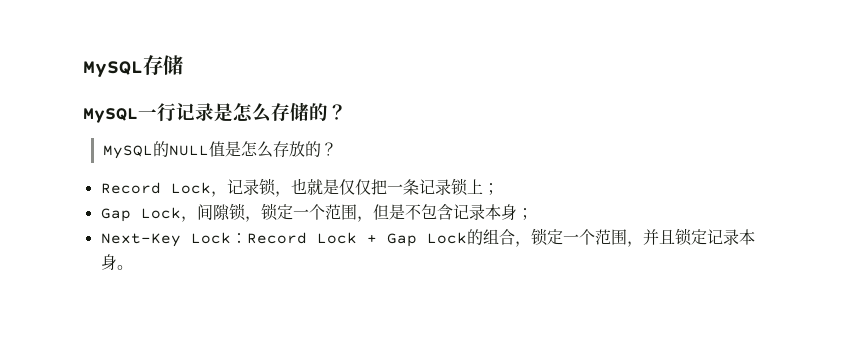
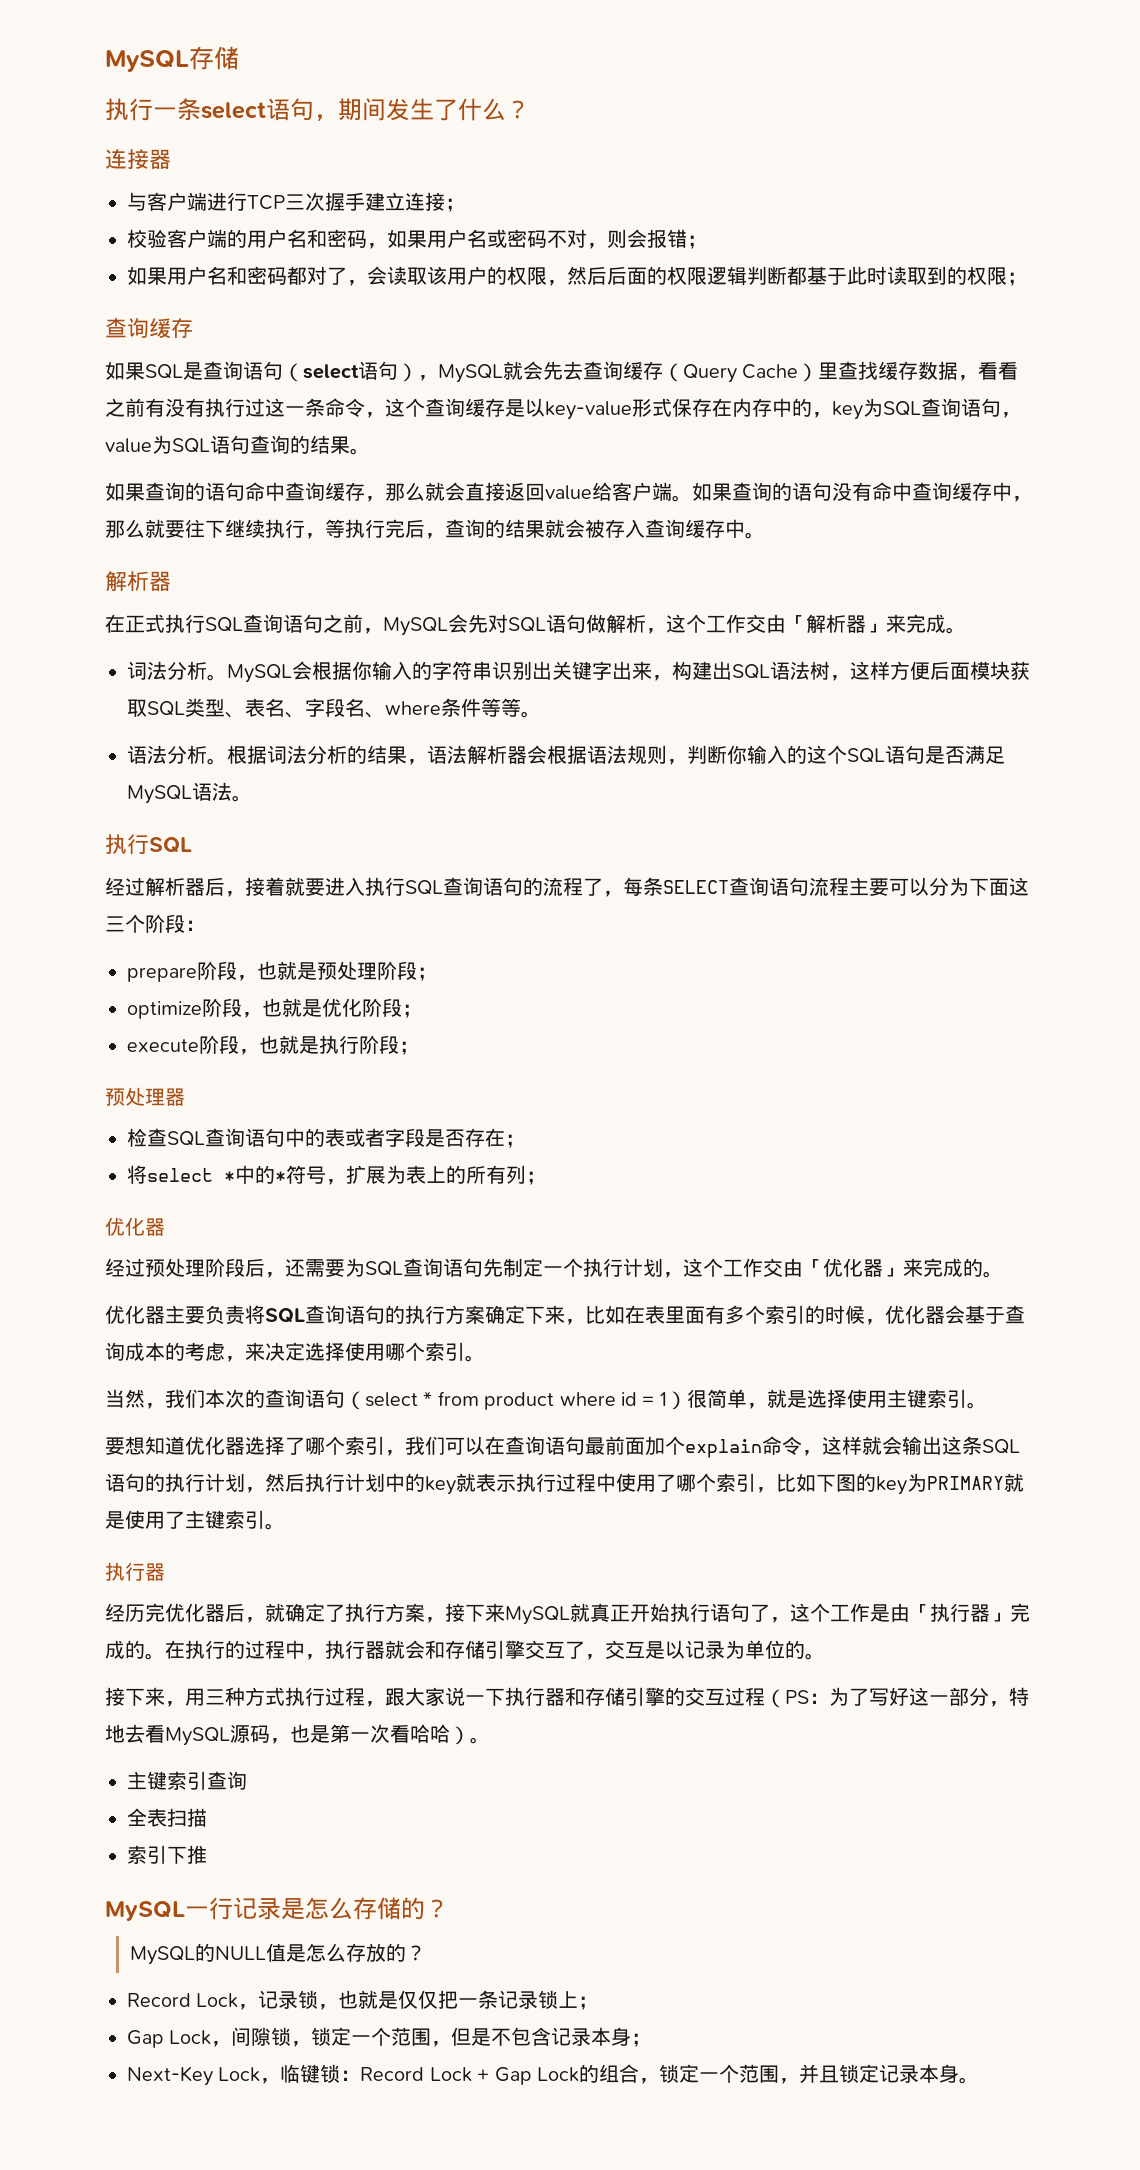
+ 执行一条select语句，期间发生了什么？
+ 连接器
+ 与客户端进行TCP三次握手建立连接；
+ 校验客户端的用户名和密码，如果用户名或密码不对，则会报错；
+ 如果用户名和密码都对了，会读取该用户的权限，然后后面的权限逻辑判断都基于此时读取到的权限；
+ 查询缓存
+ 如果SQL是查询语句（select语句），MySQL就会先去查询缓存（Query Cache）里查找缓存数据，看看之前有没有执行过这一条命令，这个查询缓存是以key-value形式保存在内存中的，key为SQL查询语句，value为SQL语句查询的结果。
+ 如果查询的语句命中查询缓存，那么就会直接返回value给客户端。如果查询的语句没有命中查询缓存中，那么就要往下继续执行，等执行完后，查询的结果就会被存入查询缓存中。
+ 解析器
+ 在正式执行SQL查询语句之前，MySQL会先对SQL语句做解析，这个工作交由「解析器」来完成。
+ 词法分析。MySQL会根据你输入的字符串识别出关键字出来，构建出SQL语法树，这样方便后面模块获取SQL类型、表名、字段名、where条件等等。
+ 语法分析。根据词法分析的结果，语法解析器会根据语法规则，判断你输入的这个SQL语句是否满足MySQL语法。
+ 执行SQL
+ 经过解析器后，接着就要进入执行SQL查询语句的流程了，每条SELECT查询语句流程主要可以分为下面这三个阶段：
+ prepare阶段，也就是预处理阶段；
+ optimize阶段，也就是优化阶段；
+ execute阶段，也就是执行阶段；
+ 预处理器
+ 检查SQL查询语句中的表或者字段是否存在；
+ 将select *中的*符号，扩展为表上的所有列；
+ 优化器
+ 经过预处理阶段后，还需要为SQL查询语句先制定一个执行计划，这个工作交由「优化器」来完成的。
+ 优化器主要负责将SQL查询语句的执行方案确定下来，比如在表里面有多个索引的时候，优化器会基于查询成本的考虑，来决定选择使用哪个索引。
+ 当然，我们本次的查询语句（select * from product where id = 1）很简单，就是选择使用主键索引。
+ 要想知道优化器选择了哪个索引，我们可以在查询语句最前面加个explain命令，这样就会输出这条SQL语句的执行计划，然后执行计划中的key就表示执行过程中使用了哪个索引，比如下图的key为PRIMARY就是使用了主键索引。
+ 执行器
+ 经历完优化器后，就确定了执行方案，接下来MySQL就真正开始执行语句了，这个工作是由「执行器」完成的。在执行的过程中，执行器就会和存储引擎交互了，交互是以记录为单位的。
+ 接下来，用三种方式执行过程，跟大家说一下执行器和存储引擎的交互过程（PS：为了写好这一部分，特地去看MySQL源码，也是第一次看哈哈）。
+ 主键索引查询
+ 全表扫描
+ 索引下推
- Next-Key Lock：Record Lock + Gap Lock的组合，锁定一个范围，并且锁定记录本身。
+ Next-Key Lock，临键锁：Record Lock + Gap Lock的组合，锁定一个范围，并且锁定记录本身。

